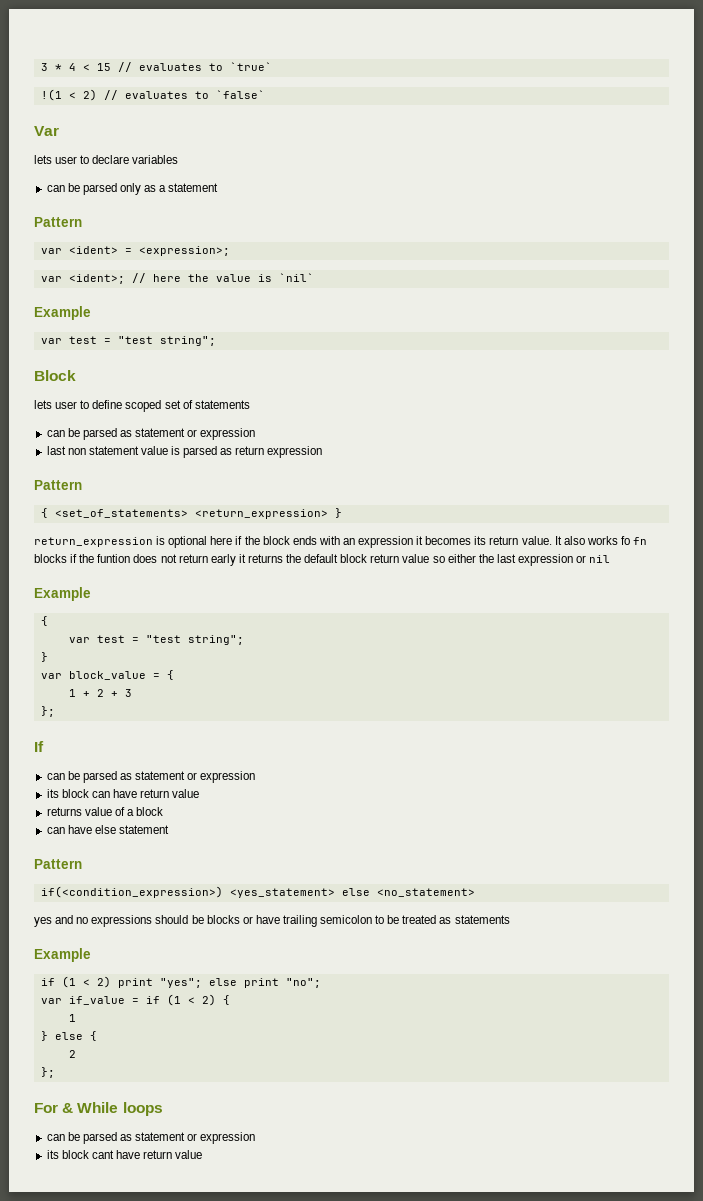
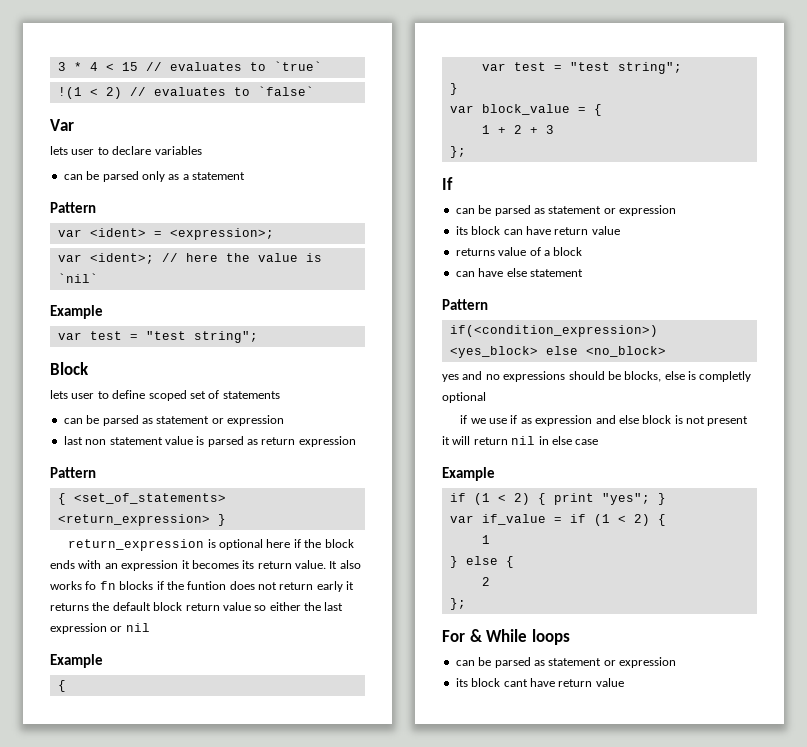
- if(<condition_expression>) <yes_statement> else <no_statement>
+ if(<condition_expression>) <yes_block> else <no_block>
- yes and no expressions should be blocks or have trailing semicolon to be treated as statements
+ yes and no expressions should be blocks, else is completly optional
+ if we use if as expression and else block is not present it will return nil in else case
- if (1 < 2) print "yes"; else print "no";
+ if (1 < 2) { print "yes"; }

